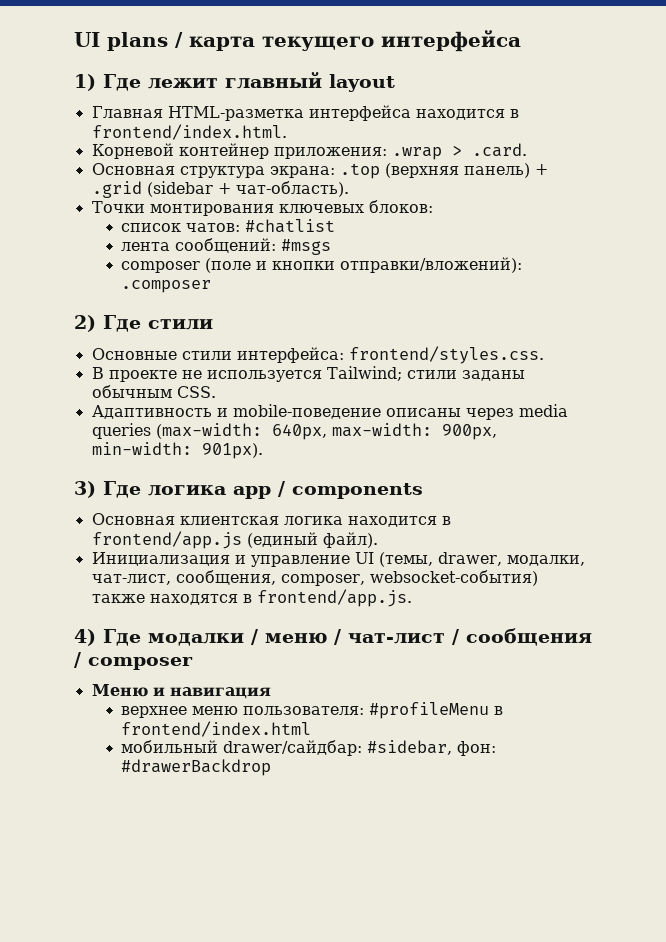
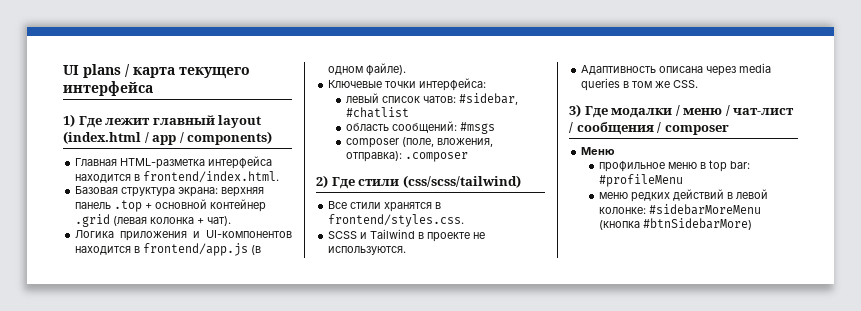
- 1) Где лежит главный layout
+ 1) Где лежит главный layout (index.html / app / components)
- Корневой контейнер приложения: .wrap > .card.
- Основная структура экрана: .top (верхняя панель) + .grid (sidebar + чат-область).
- Точки монтирования ключевых блоков:
- список чатов: #chatlist
+ Базовая структура экрана: верхняя панель .top + основной контейнер .grid (левая колонка + чат).
+ Логика приложения и UI-компонентов находится в frontend/app.js (в одном файле).
+ Ключевые точки интерфейса:
+ левый список чатов: #sidebar, #chatlist
- лента сообщений: #msgs
+ область сообщений: #msgs
- composer (поле и кнопки отправки/вложений): .composer
+ composer (поле, вложения, отправка): .composer
- 2) Где стили
- Основные стили интерфейса: frontend/styles.css.
- В проекте не используется Tailwind; стили заданы обычным CSS.
- Адаптивность и mobile-поведение описаны через media queries (max-width: 640px, max-width: 900px, min-width: 901px).
- 3) Где логика app / components
- Основная клиентская логика находится в frontend/app.js (единый файл).
- Инициализация и управление UI (темы, drawer, модалки, чат-лист, сообщения, composer, websocket-события) также находятся в frontend/app.js.
- 4) Где модалки / меню / чат-лист / сообщения / composer
+ 2) Где стили (css/scss/tailwind)
+ Все стили хранятся в frontend/styles.css.
+ SCSS и Tailwind в проекте не используются.
+ Адаптивность описана через media queries в том же CSS.
+ 3) Где модалки / меню / чат-лист / сообщения / composer
- Меню и навигация
- верхнее меню пользователя: #profileMenu в frontend/index.html
- мобильный drawer/сайдбар: #sidebar, фон: #drawerBackdrop
+ Меню
+ профильное меню в top bar: #profileMenu
+ меню редких действий в левой колонке: #sidebarMoreMenu (кнопка #btnSidebarMore)

